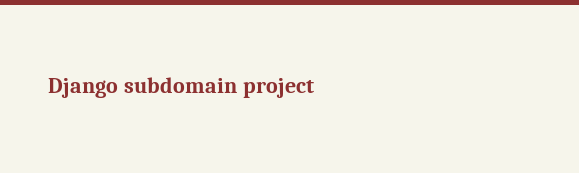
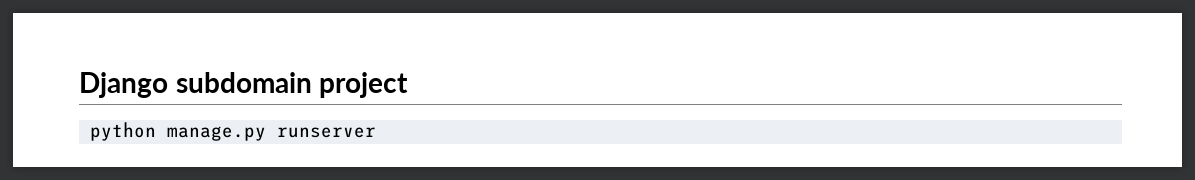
+ python manage.py runserver

